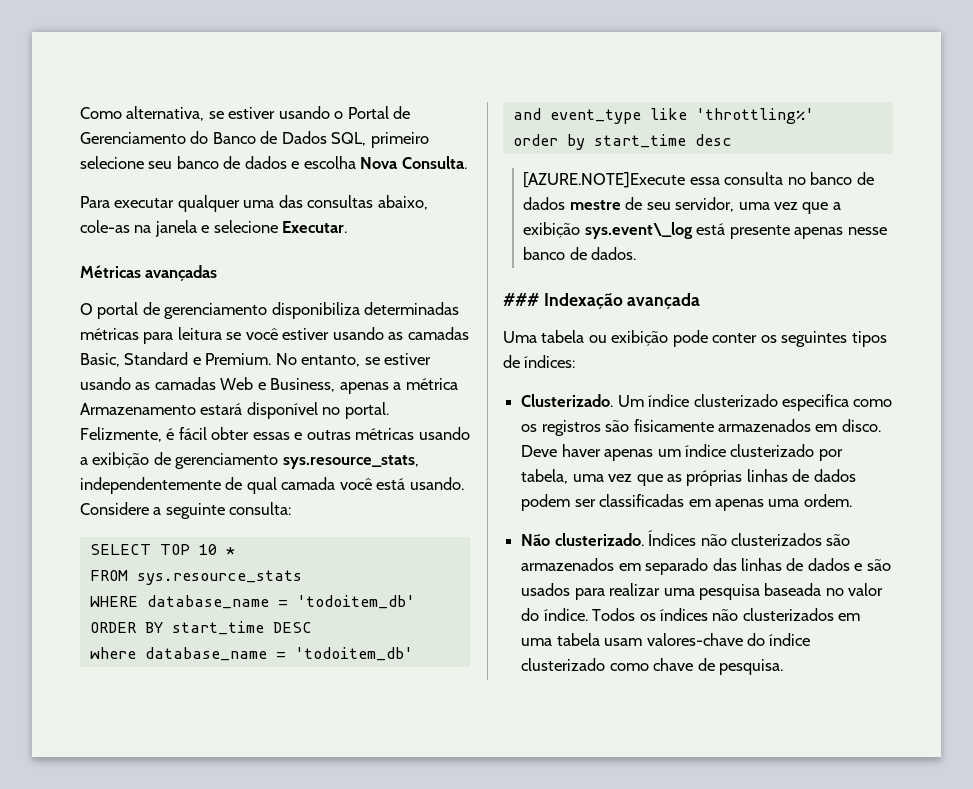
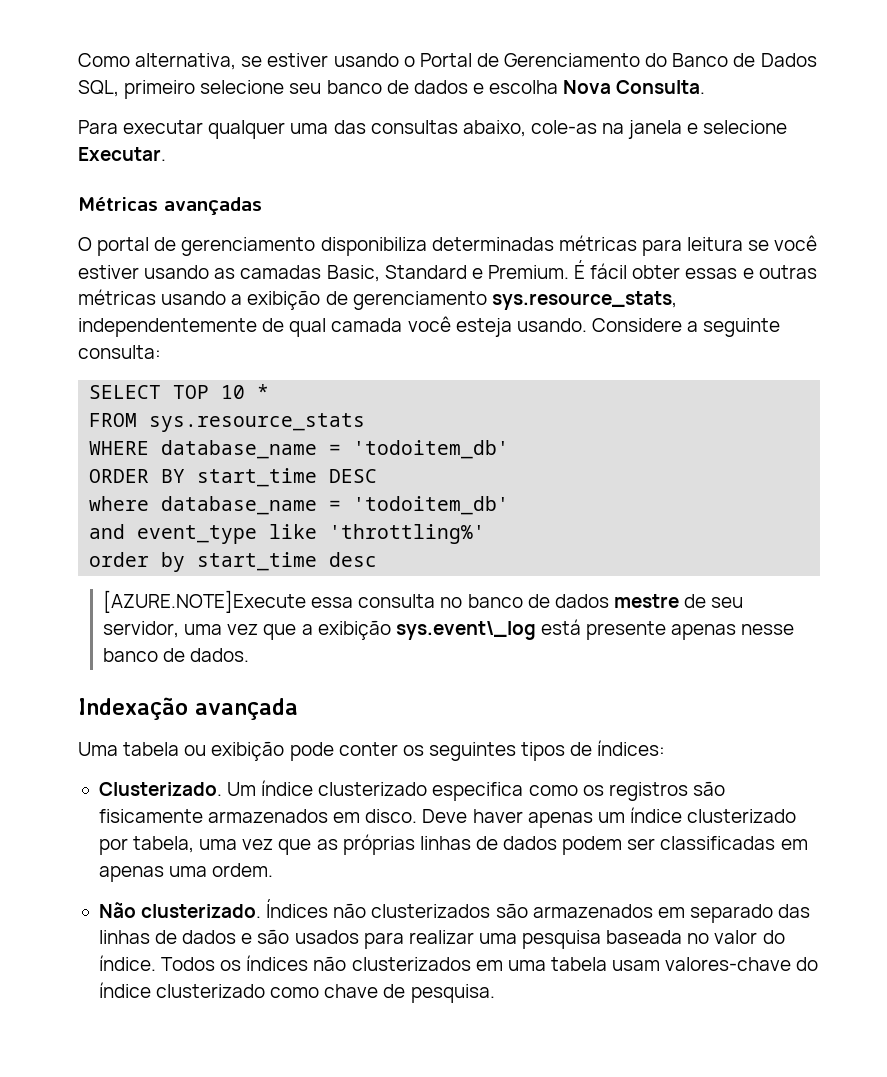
- No entanto, se estiver usando as camadas Web e Business, apenas a métrica Armazenamento estará disponível no portal. Felizmente, é fácil obter essas e outras métricas usando a exibição de gerenciamento sys.resource_stats, independentemente de qual camada você está usando.
+ É fácil obter essas e outras métricas usando a exibição de gerenciamento sys.resource_stats, independentemente de qual camada você esteja usando.
- ### Indexação avançada
+ Indexação avançada

